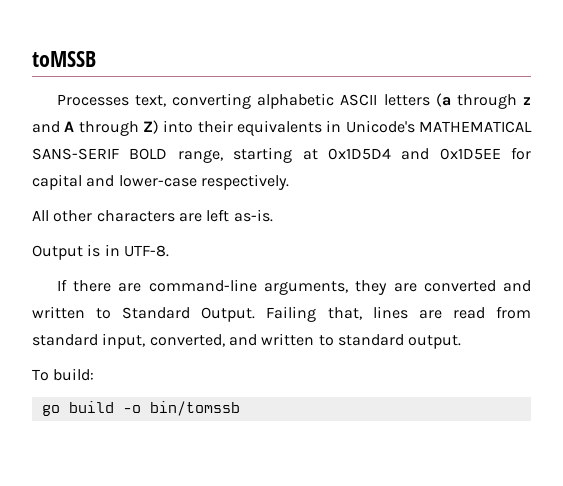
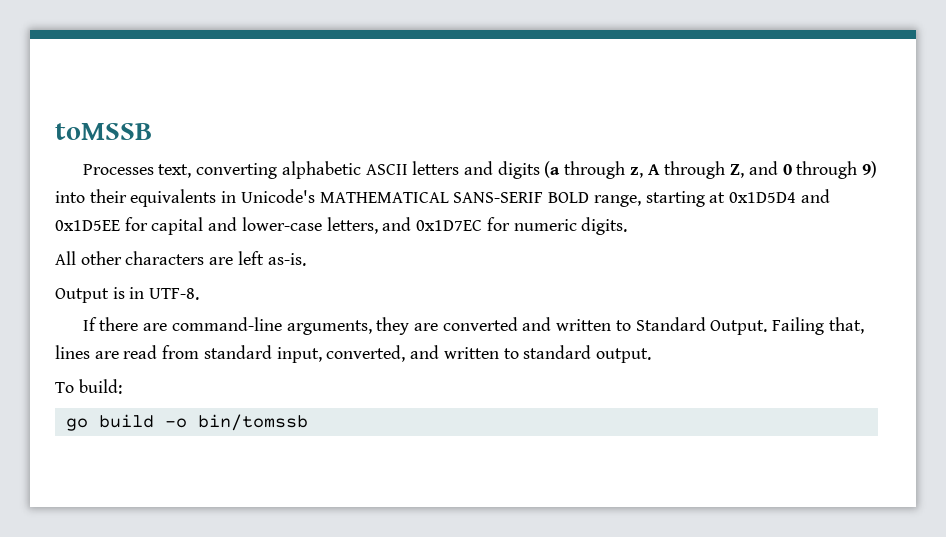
- Processes text, converting alphabetic ASCII letters (a through z and A through Z) into their equivalents in Unicode's MATHEMATICAL SANS-SERIF BOLD range, starting at 0x1D5D4 and 0x1D5EE for capital and lower-case respectively.
+ Processes text, converting alphabetic ASCII letters and digits (a through z, A through Z, and 0 through 9) into their equivalents in Unicode's MATHEMATICAL SANS-SERIF BOLD range, starting at 0x1D5D4 and 0x1D5EE for capital and lower-case letters, and 0x1D7EC for numeric digits.

